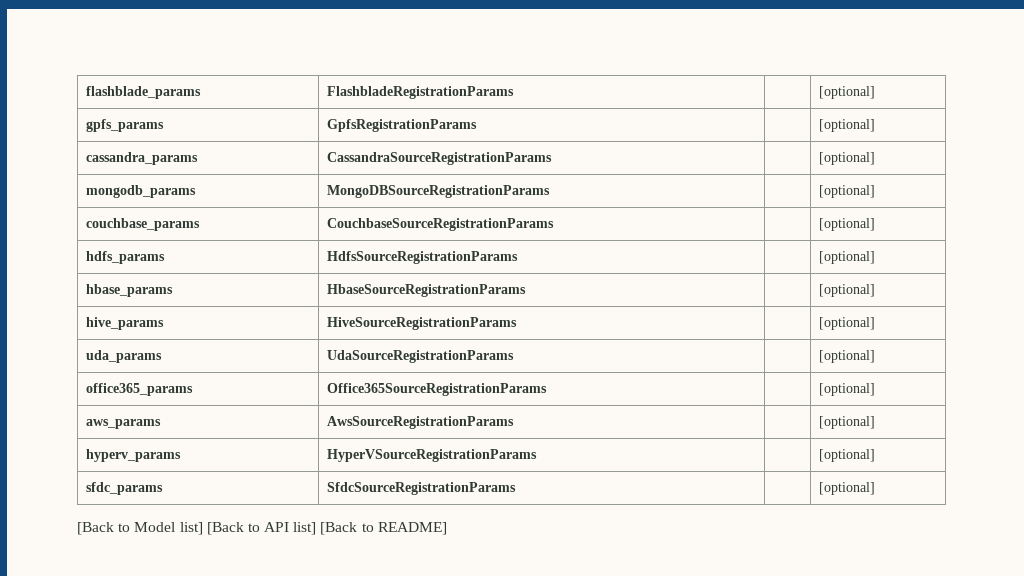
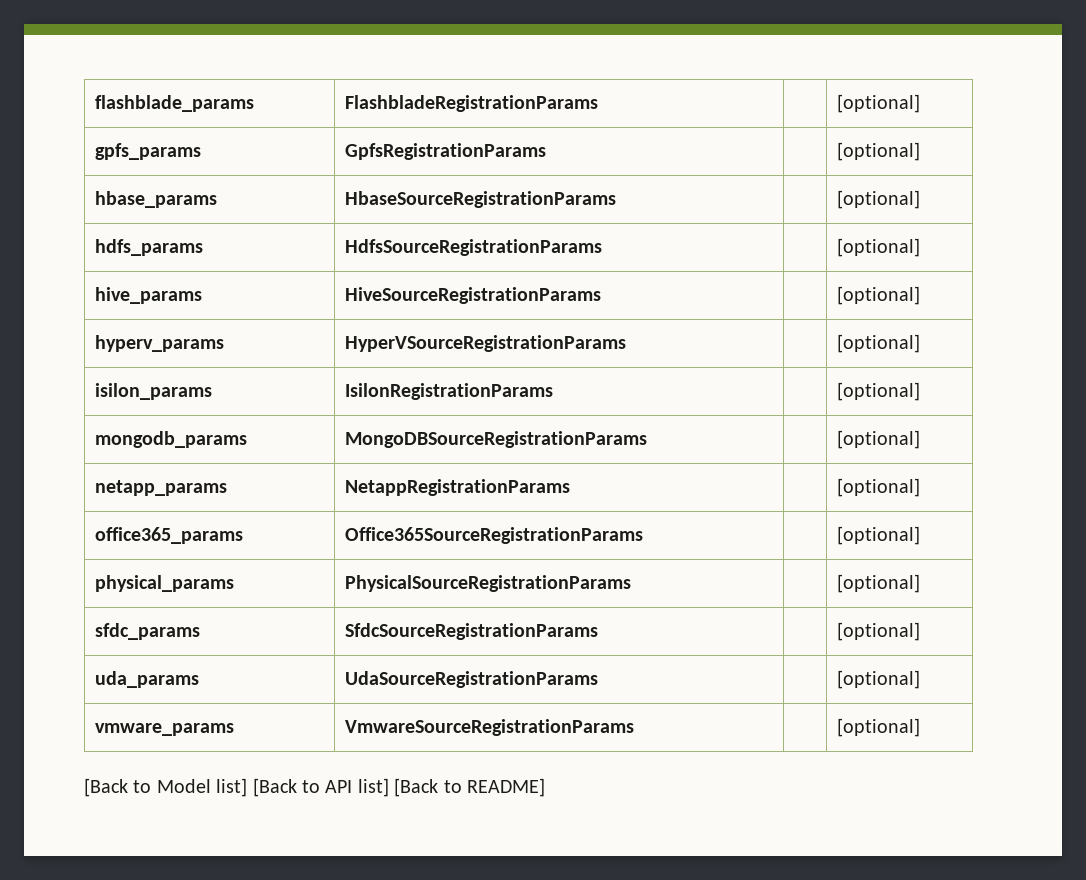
- cassandra_params | CassandraSourceRegistrationParams | | [optional]
+ hbase_params | HbaseSourceRegistrationParams | | [optional]
+ hdfs_params | HdfsSourceRegistrationParams | | [optional]
+ hive_params | HiveSourceRegistrationParams | | [optional]
+ hyperv_params | HyperVSourceRegistrationParams | | [optional]
+ isilon_params | IsilonRegistrationParams | | [optional]
- couchbase_params | CouchbaseSourceRegistrationParams | | [optional]
- hdfs_params | HdfsSourceRegistrationParams | | [optional]
- hbase_params | HbaseSourceRegistrationParams | | [optional]
- hive_params | HiveSourceRegistrationParams | | [optional]
+ netapp_params | NetappRegistrationParams | | [optional]
+ office365_params | Office365SourceRegistrationParams | | [optional]
+ physical_params | PhysicalSourceRegistrationParams | | [optional]
+ sfdc_params | SfdcSourceRegistrationParams | | [optional]
- office365_params | Office365SourceRegistrationParams | | [optional]
- aws_params | AwsSourceRegistrationParams | | [optional]
- hyperv_params | HyperVSourceRegistrationParams | | [optional]
- sfdc_params | SfdcSourceRegistrationParams | | [optional]
+ vmware_params | VmwareSourceRegistrationParams | | [optional]

